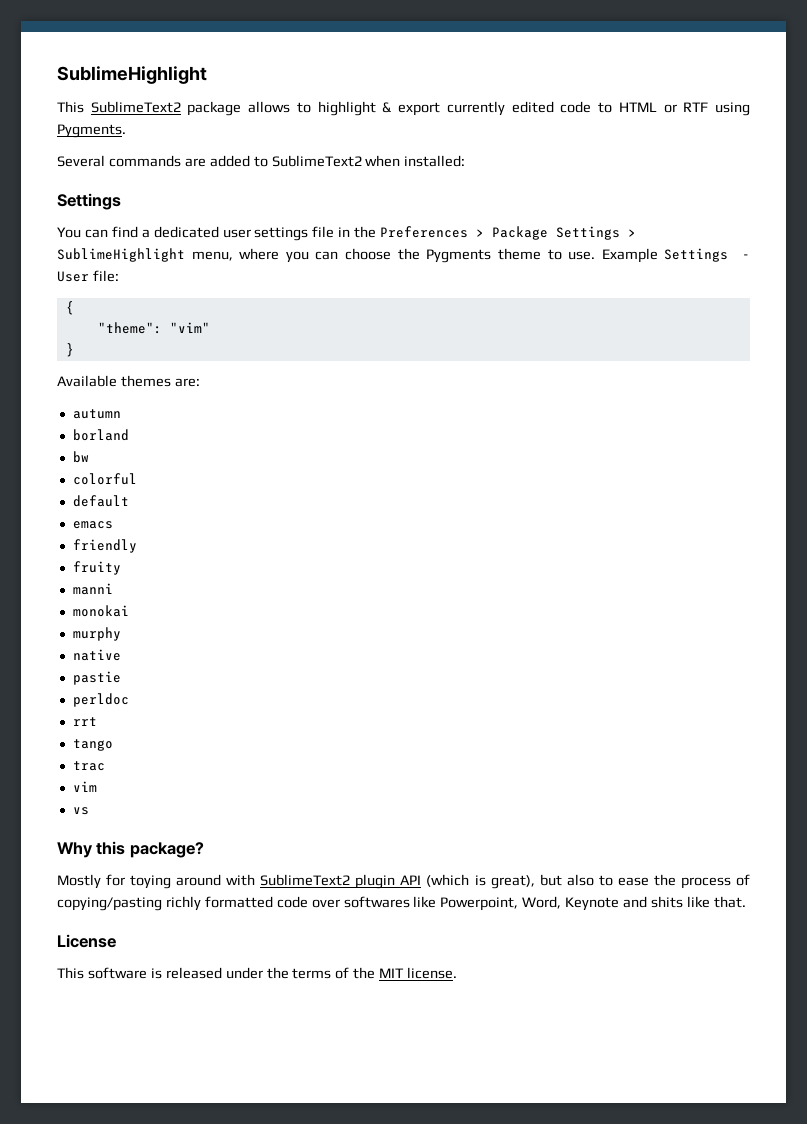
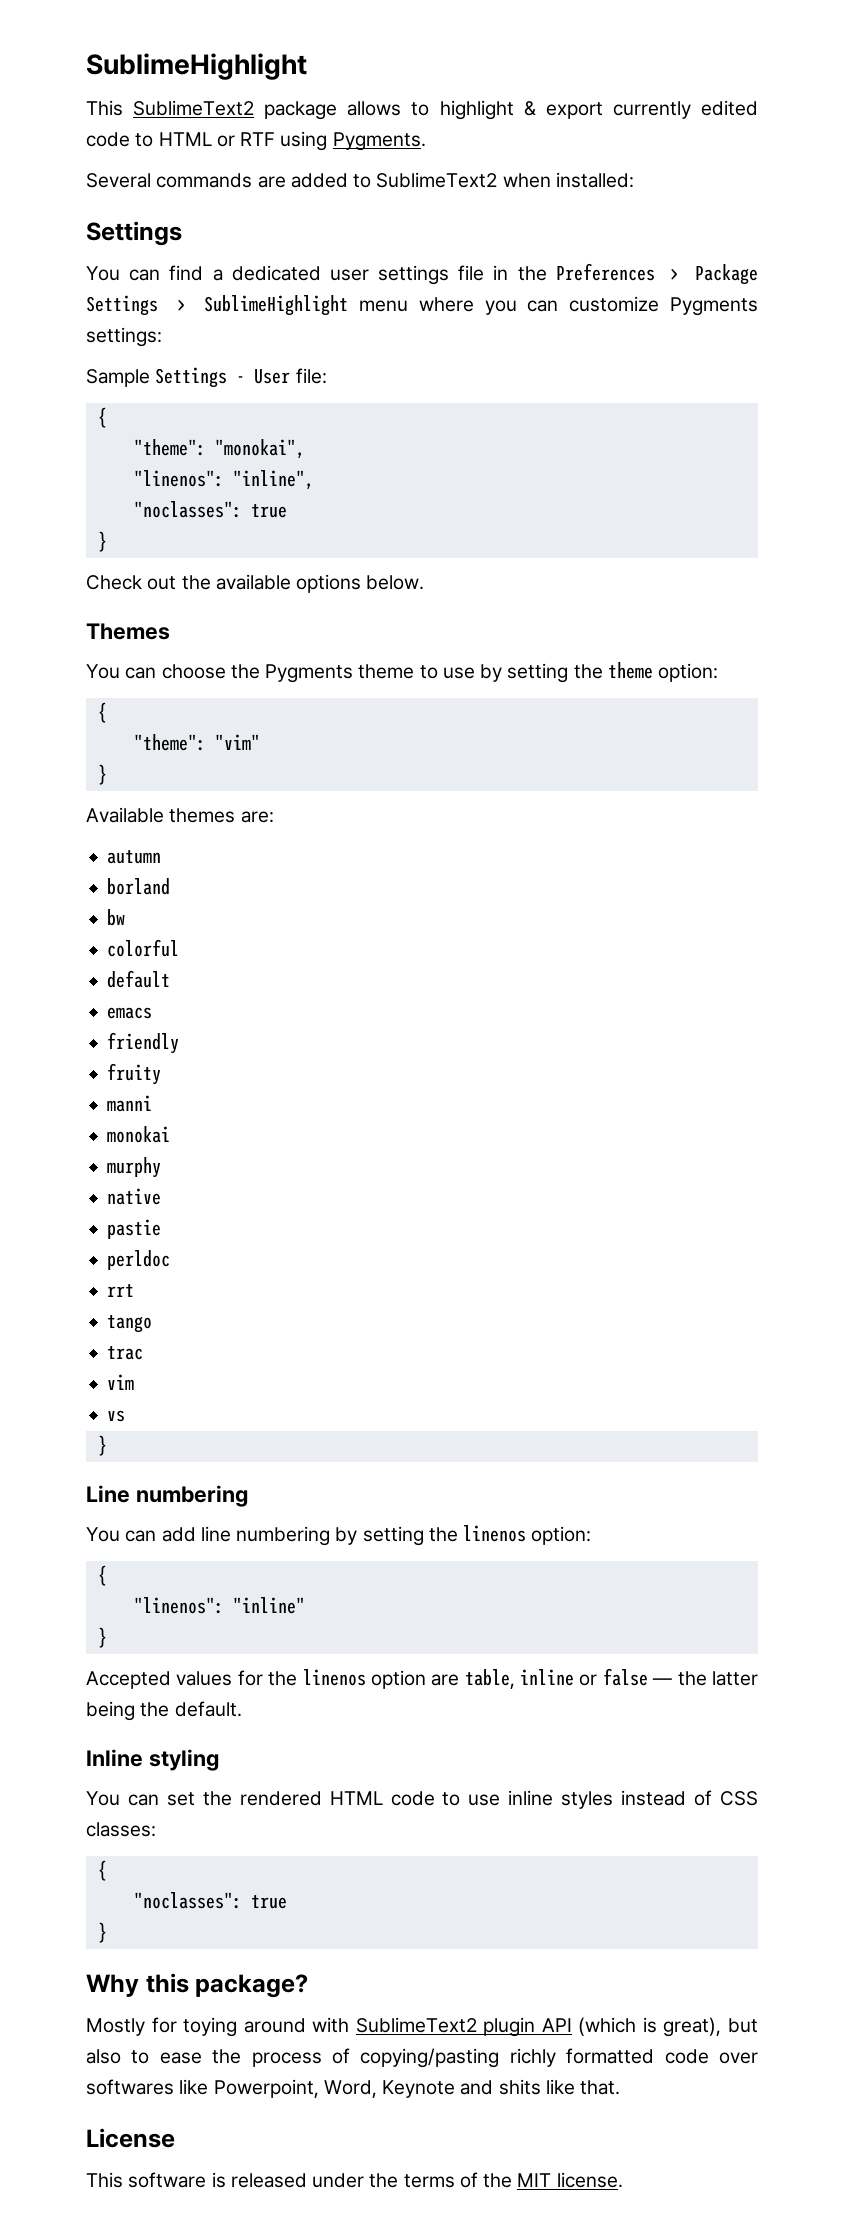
- You can find a dedicated user settings file in the Preferences > Package Settings > SublimeHighlight menu, where you can choose the Pygments theme to use. Example Settings - User file:
+ You can find a dedicated user settings file in the Preferences > Package Settings > SublimeHighlight menu where you can customize Pygments settings:
+ Sample Settings - User file:
+ {
+ "theme": "monokai",
+ "linenos": "inline",
+ "noclasses": true
+ }
+ Check out the available options below.
+ Themes
+ You can choose the Pygments theme to use by setting the theme option:
  vs
+ }
+ Line numbering
+ You can add line numbering by setting the linenos option:
+ {
+ "linenos": "inline"
+ }
+ Accepted values for the linenos option are table, inline or false — the latter being the default.
+ Inline styling
+ You can set the rendered HTML code to use inline styles instead of CSS classes:
+ {
+ "noclasses": true
+ }

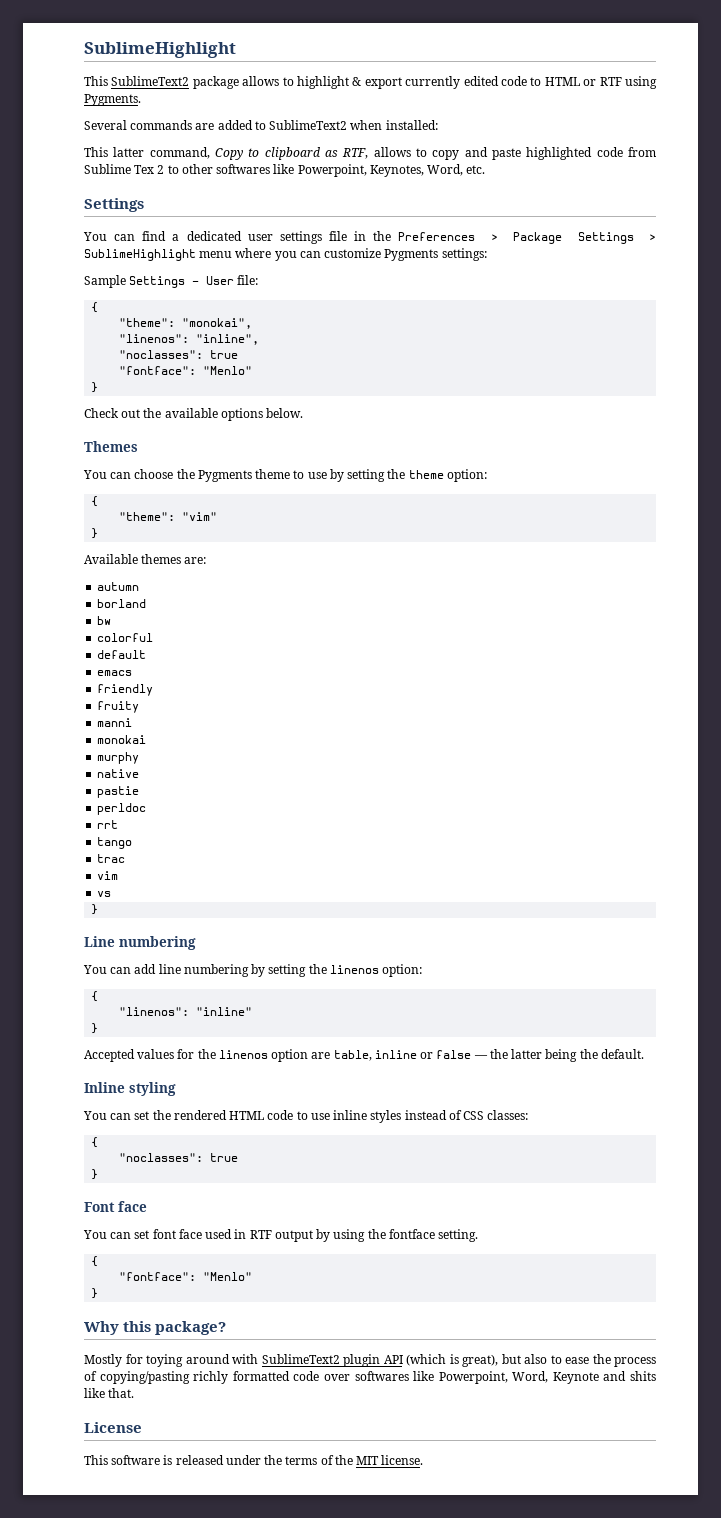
+ This latter command, Copy to clipboard as RTF, allows to copy and paste highlighted code from Sublime Tex 2 to other softwares like Powerpoint, Keynotes, Word, etc.
  "linenos": "inline",
  "noclasses": true
+ "fontface": "Menlo"
+ Font face
+ You can set font face used in RTF output by using the fontface setting.
+ {
+ "fontface": "Menlo"
+ }

